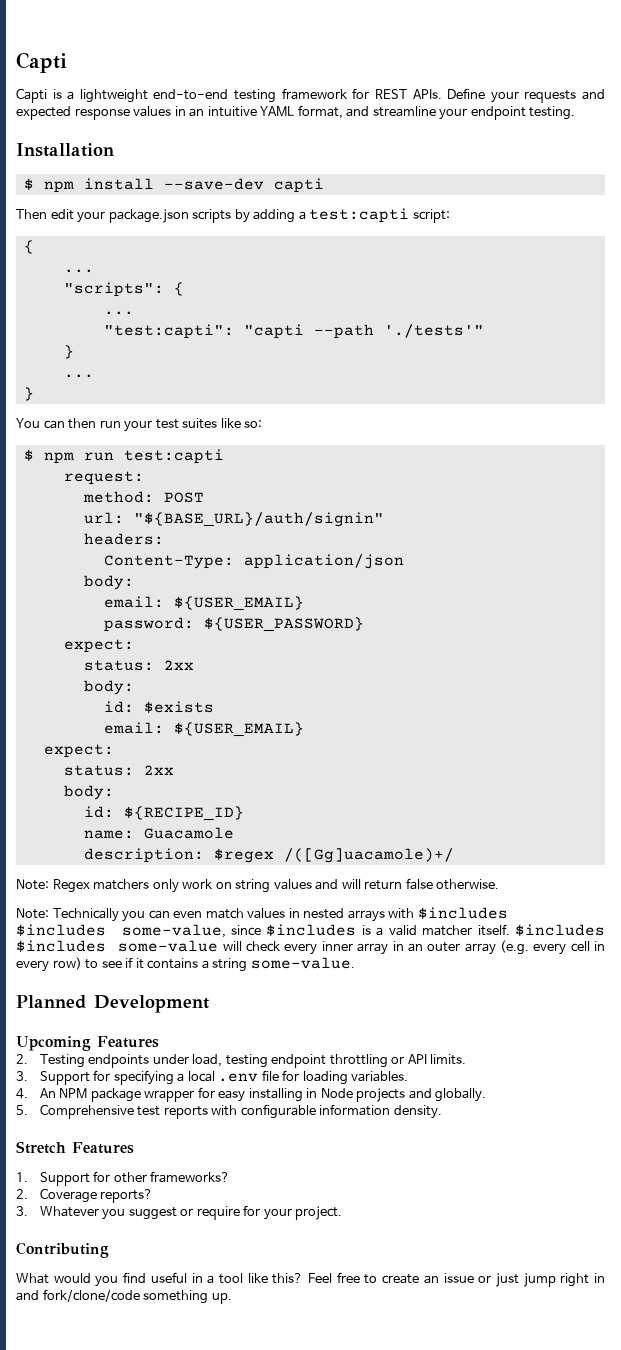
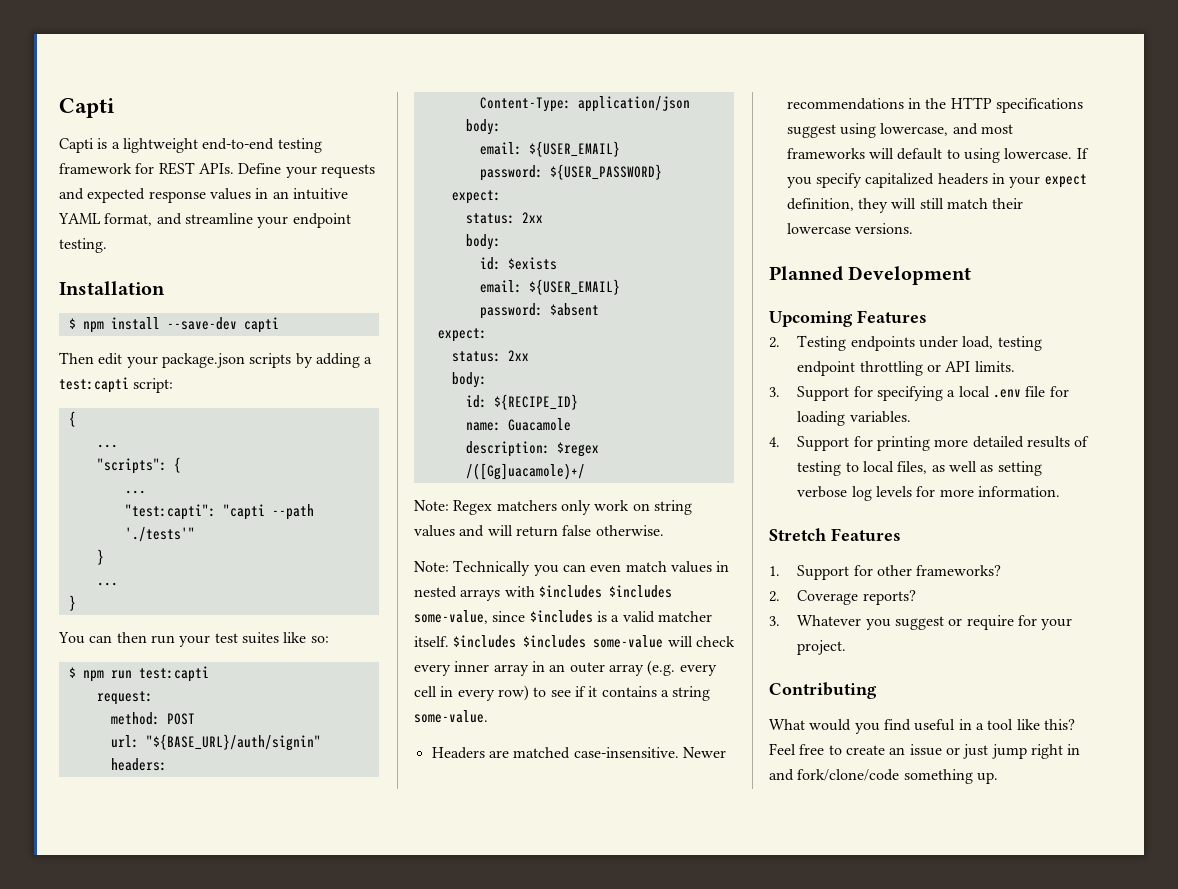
+ password: $absent
+ Headers are matched case-insensitive. Newer recommendations in the HTTP specifications suggest using lowercase, and most frameworks will default to using lowercase. If you specify capitalized headers in your expect definition, they will still match their lowercase versions.
- 4. An NPM package wrapper for easy installing in Node projects and globally.
- 5. Comprehensive test reports with configurable information density.
+ 4. Support for printing more detailed results of testing to local files, as well as setting verbose log levels for more information.

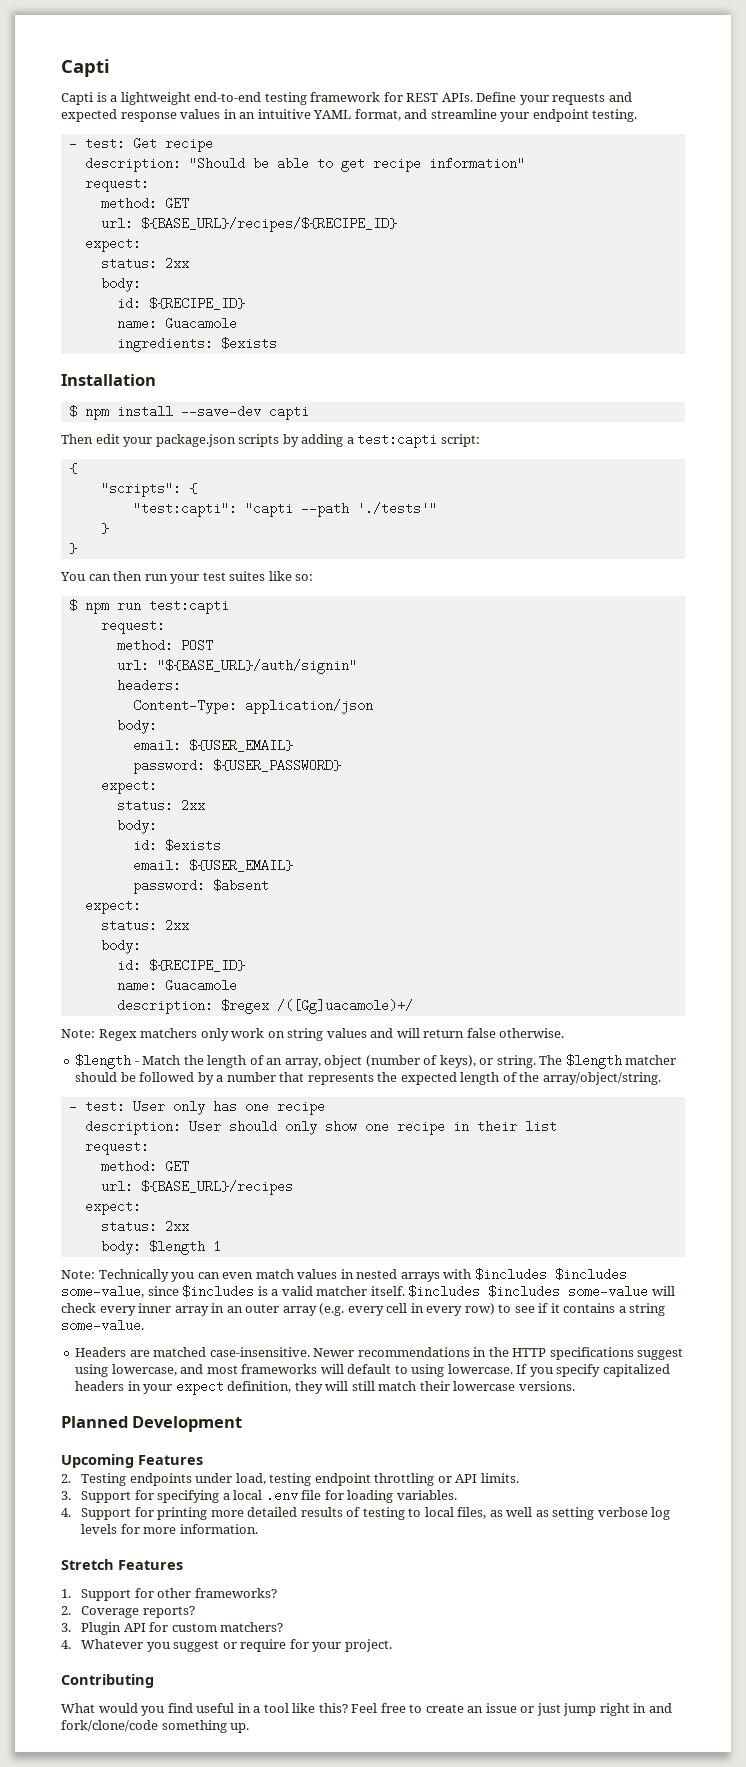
+ - test: Get recipe
+ description: "Should be able to get recipe information"
+ request:
+ method: GET
+ url: ${BASE_URL}/recipes/${RECIPE_ID}
+ expect:
+ status: 2xx
+ body:
+ id: ${RECIPE_ID}
+ name: Guacamole
+ ingredients: $exists
  Then edit your package.json scripts by adding a test:capti script:
  {
- ...
  "scripts": {
- ...
  "test:capti": "capti --path './tests'"
  }
- ...
+ $length - Match the length of an array, object (number of keys), or string. The $length matcher should be followed by a number that represents the expected length of the array/object/string.
+ - test: User only has one recipe
+ description: User should only show one recipe in their list
+ request:
+ method: GET
+ url: ${BASE_URL}/recipes
+ expect:
+ status: 2xx
+ body: $length 1
- 3. Whatever you suggest or require for your project.
+ 3. Plugin API for custom matchers?
+ 4. Whatever you suggest or require for your project.

